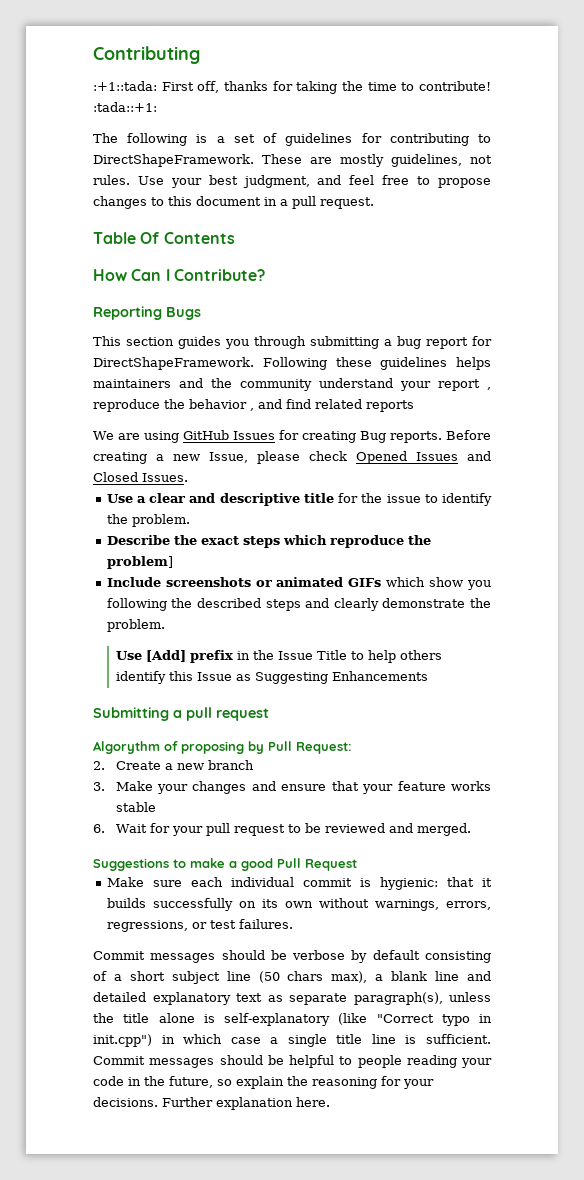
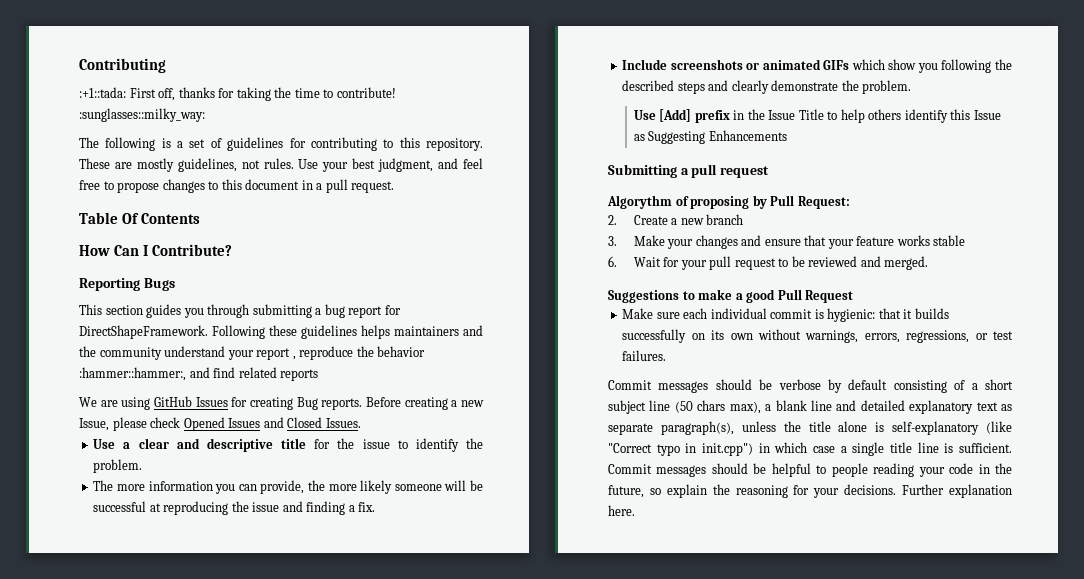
- :+1::tada: First off, thanks for taking the time to contribute! :tada::+1:
+ :+1::tada: First off, thanks for taking the time to contribute! :sunglasses::milky_way:
- The following is a set of guidelines for contributing to DirectShapeFramework.
+ The following is a set of guidelines for contributing to this repository.
- Following these guidelines helps maintainers and the community understand your report , reproduce the behavior , and find related reports
+ Following these guidelines helps maintainers and the community understand your report , reproduce the behavior :hammer::hammer:, and find related reports
- Describe the exact steps which reproduce the problem]
+ The more information you can provide, the more likely someone will be successful at reproducing the issue and finding a fix.

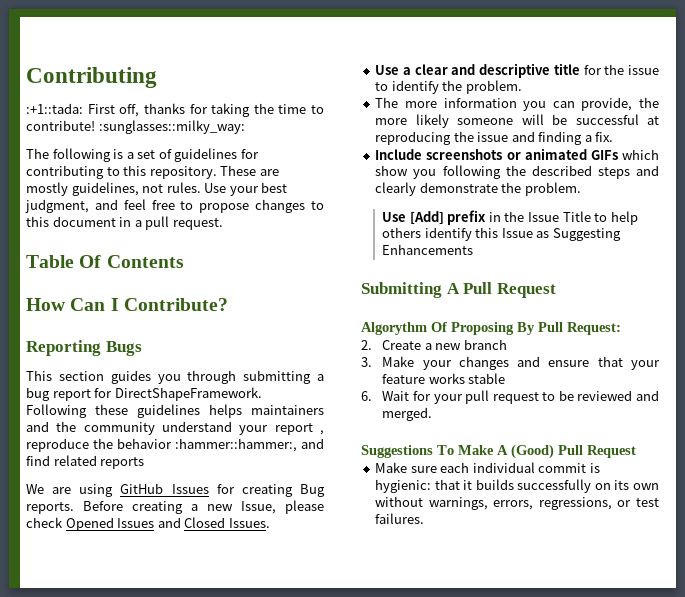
- Submitting a pull request
- Algorythm of proposing by Pull Request:
+ Submitting A Pull Request
+ Algorythm Of Proposing By Pull Request:
- Suggestions to make a good Pull Request
+ Suggestions To Make A (Good) Pull Request
- Commit messages should be verbose by default consisting of a short subject line (50 chars max), a blank line and detailed explanatory text as separate paragraph(s), unless the title alone is self-explanatory (like "Correct typo in init.cpp") in which case a single title line is sufficient. Commit messages should be helpful to people reading your code in the future, so explain the reasoning for your decisions. Further explanation here.

